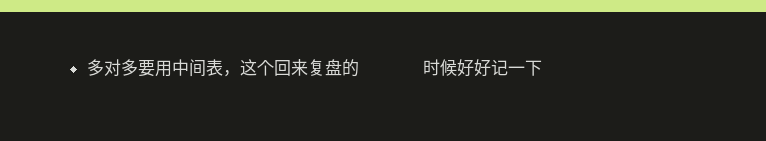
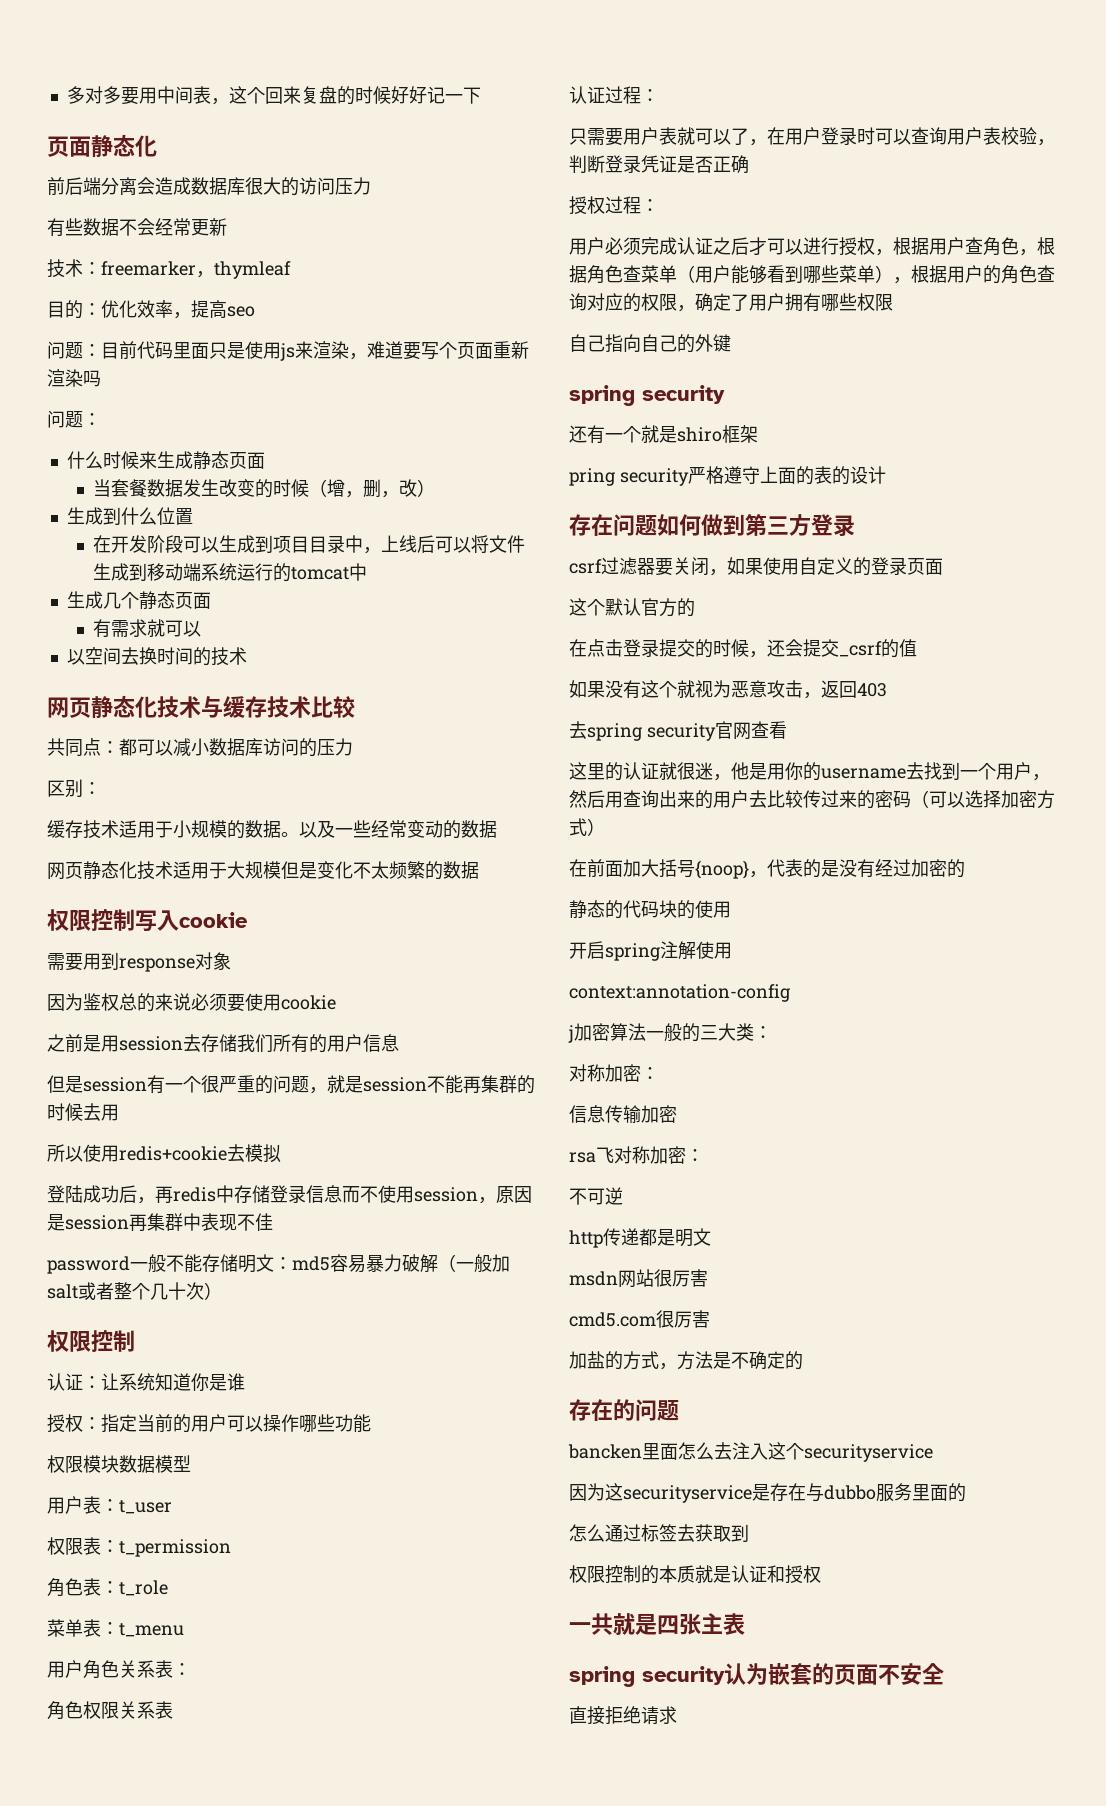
+ 页面静态化
+ 前后端分离会造成数据库很大的访问压力
+ 有些数据不会经常更新
+ 技术：freemarker，thymleaf
+ 目的：优化效率，提高seo
+ 问题：目前代码里面只是使用js来渲染，难道要写个页面重新渲染吗
+ 问题：
+ 什么时候来生成静态页面
+ 当套餐数据发生改变的时候（增，删，改）
+ 生成到什么位置
+ 在开发阶段可以生成到项目目录中，上线后可以将文件生成到移动端系统运行的tomcat中
+ 生成几个静态页面
+ 有需求就可以
+ 以空间去换时间的技术
+ 网页静态化技术与缓存技术比较
+ 共同点：都可以减小数据库访问的压力
+ 区别：
+ 缓存技术适用于小规模的数据。以及一些经常变动的数据
+ 网页静态化技术适用于大规模但是变化不太频繁的数据
+ 权限控制写入cookie
+ 需要用到response对象
+ 因为鉴权总的来说必须要使用cookie
+ 之前是用session去存储我们所有的用户信息
+ 但是session有一个很严重的问题，就是session不能再集群的时候去用
+ 所以使用redis+cookie去模拟
+ 登陆成功后，再redis中存储登录信息而不使用session，原因是session再集群中表现不佳
+ password一般不能存储明文：md5容易暴力破解（一般加salt或者整个几十次）
+ 权限控制
+ 认证：让系统知道你是谁
+ 授权：指定当前的用户可以操作哪些功能
+ 权限模块数据模型
+ 用户表：t_user
+ 权限表：t_permission
+ 角色表：t_role
+ 菜单表：t_menu
+ 用户角色关系表：
+ 角色权限关系表
+ 认证过程：
+ 只需要用户表就可以了，在用户登录时可以查询用户表校验，判断登录凭证是否正确
+ 授权过程：
+ 用户必须完成认证之后才可以进行授权，根据用户查角色，根据角色查菜单（用户能够看到哪些菜单），根据用户的角色查询对应的权限，确定了用户拥有哪些权限
+ 自己指向自己的外键
+ spring security
+ 还有一个就是shiro框架
+ pring security严格遵守上面的表的设计
+ 存在问题如何做到第三方登录
+ csrf过滤器要关闭，如果使用自定义的登录页面
+ 这个默认官方的
+ 在点击登录提交的时候，还会提交_csrf的值
+ 如果没有这个就视为恶意攻击，返回403
+ 去spring security官网查看
+ 这里的认证就很迷，他是用你的username去找到一个用户，然后用查询出来的用户去比较传过来的密码（可以选择加密方式）
+ 在前面加大括号{noop}，代表的是没有经过加密的
+ 静态的代码块的使用
+ 开启spring注解使用
+ context:annotation-config
+ j加密算法一般的三大类：
+ 对称加密：
+ 信息传输加密
+ rsa飞对称加密：
+ 不可逆
+ http传递都是明文
+ msdn网站很厉害
+ cmd5.com很厉害
+ 加盐的方式，方法是不确定的
+ 存在的问题
+ bancken里面怎么去注入这个securityservice
+ 因为这securityservice是存在与dubbo服务里面的
+ 怎么通过标签去获取到
+ 权限控制的本质就是认证和授权
+ 一共就是四张主表
+ spring security认为嵌套的页面不安全
+ 直接拒绝请求

